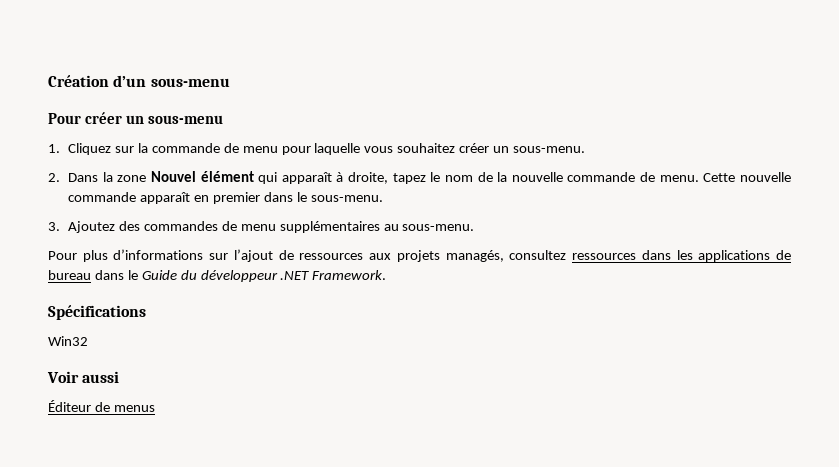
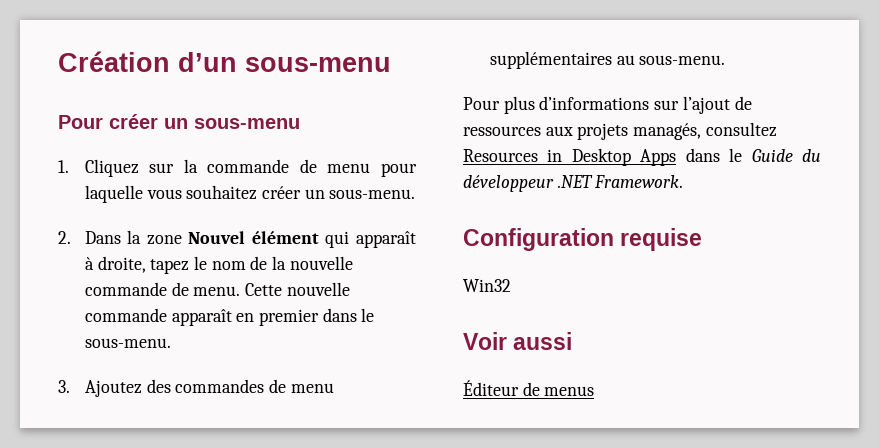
- Pour plus d’informations sur l’ajout de ressources aux projets managés, consultez ressources dans les applications de bureau dans le Guide du développeur .NET Framework.
+ Pour plus d’informations sur l’ajout de ressources aux projets managés, consultez Resources in Desktop Apps dans le Guide du développeur .NET Framework.
- Spécifications
+ Configuration requise

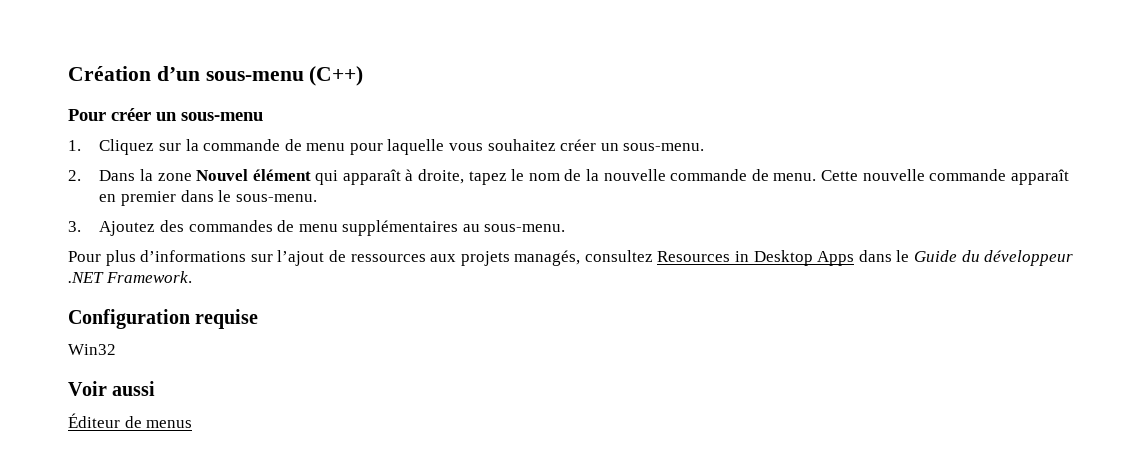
- Création d’un sous-menu
+ Création d’un sous-menu (C++)

